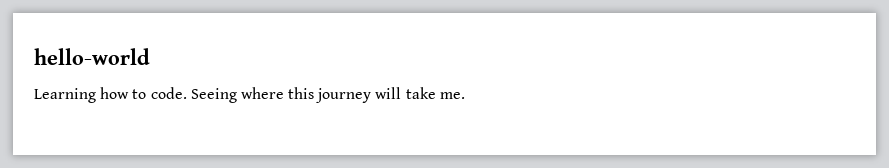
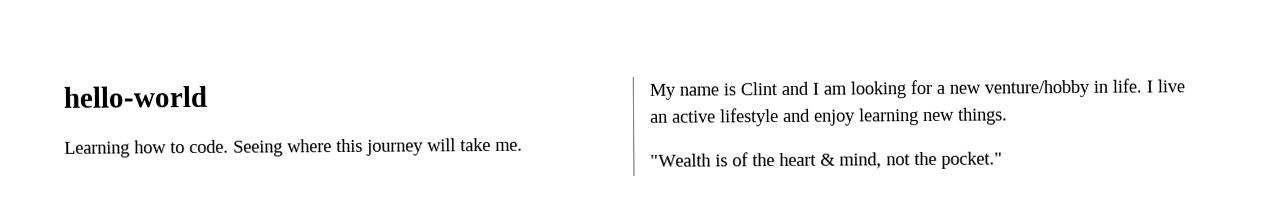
+ My name is Clint and I am looking for a new venture/hobby in life. I live an active lifestyle and enjoy learning new things.
+ "Wealth is of the heart & mind, not the pocket."

